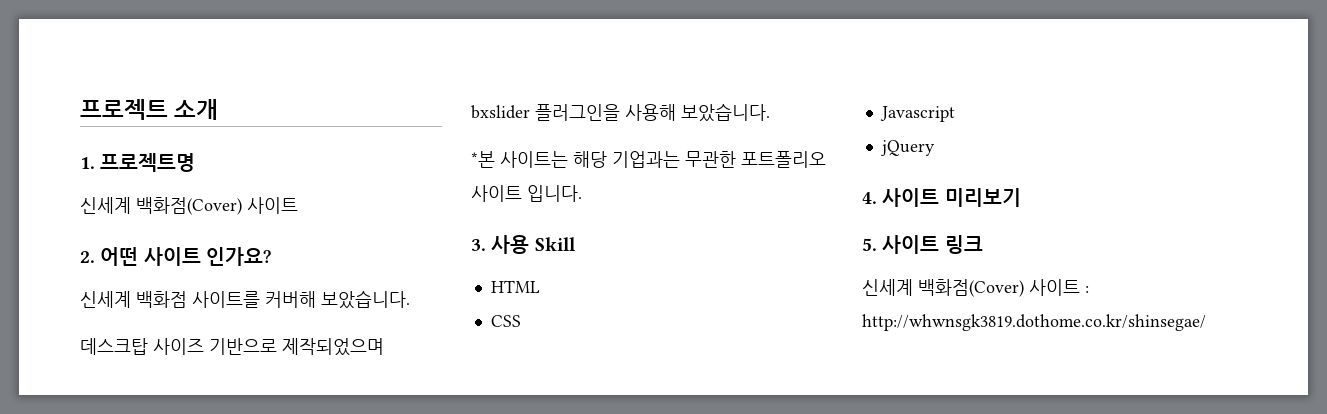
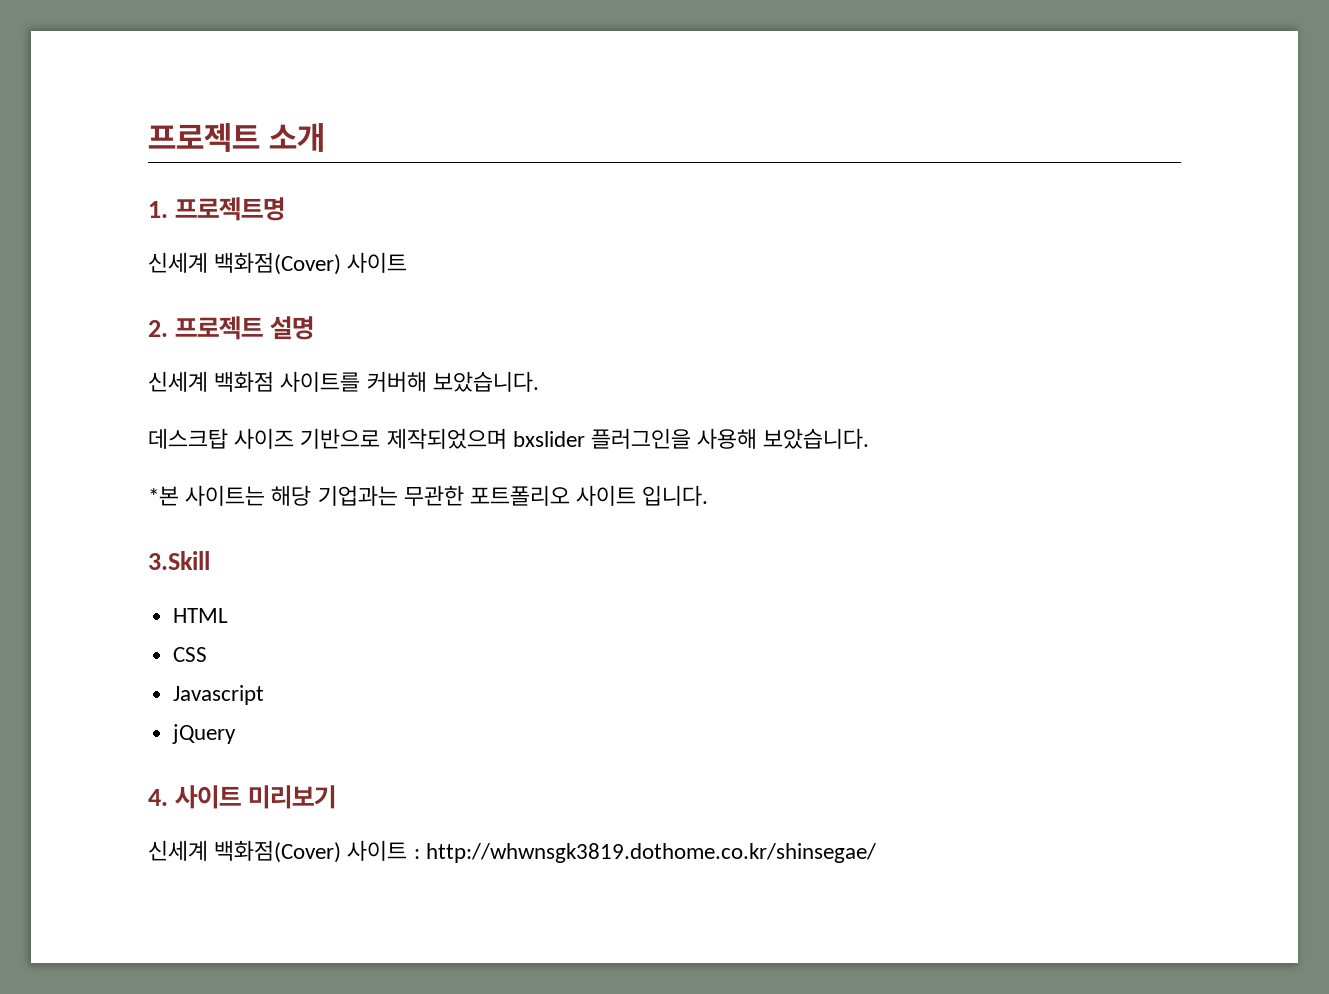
- 2. 어떤 사이트 인가요?
+ 2. 프로젝트 설명
- 3. 사용 Skill
+ 3.Skill
- 5. 사이트 링크

